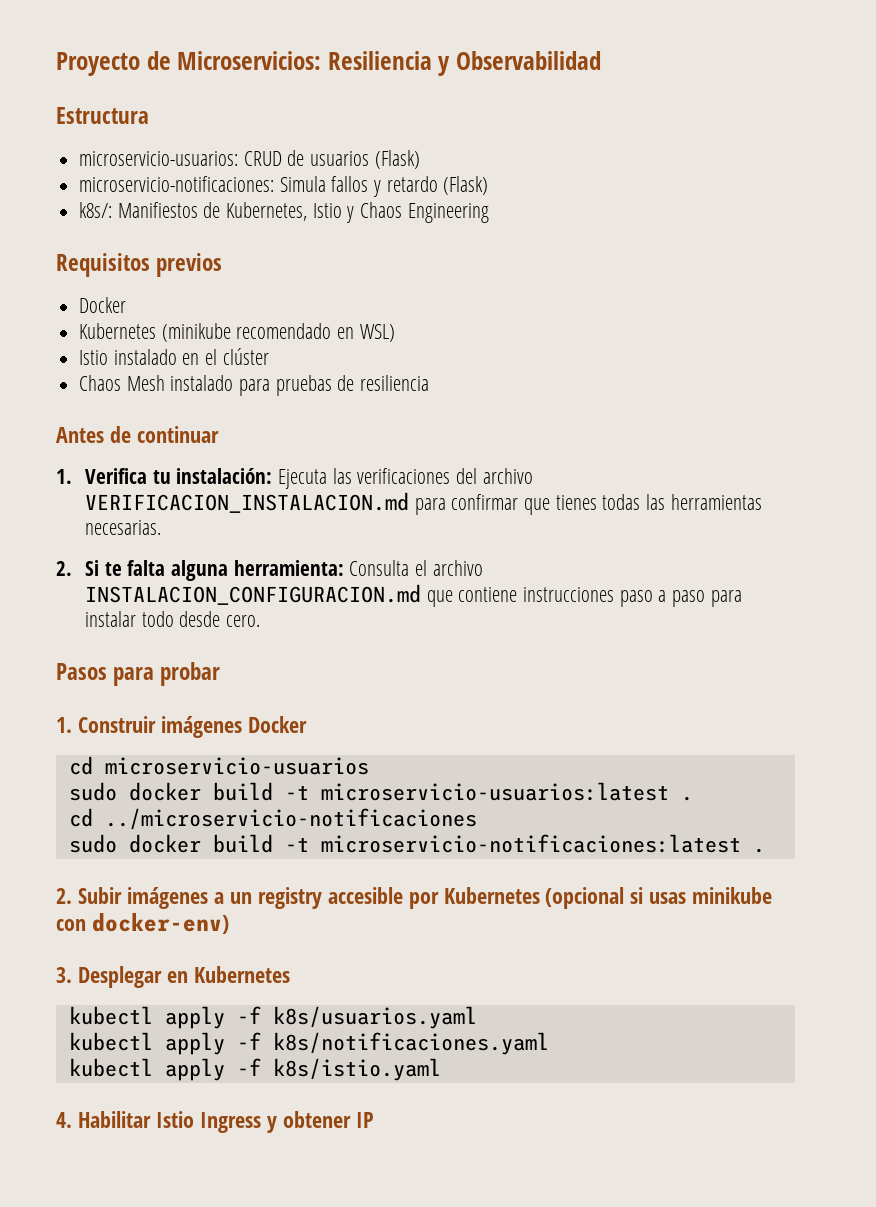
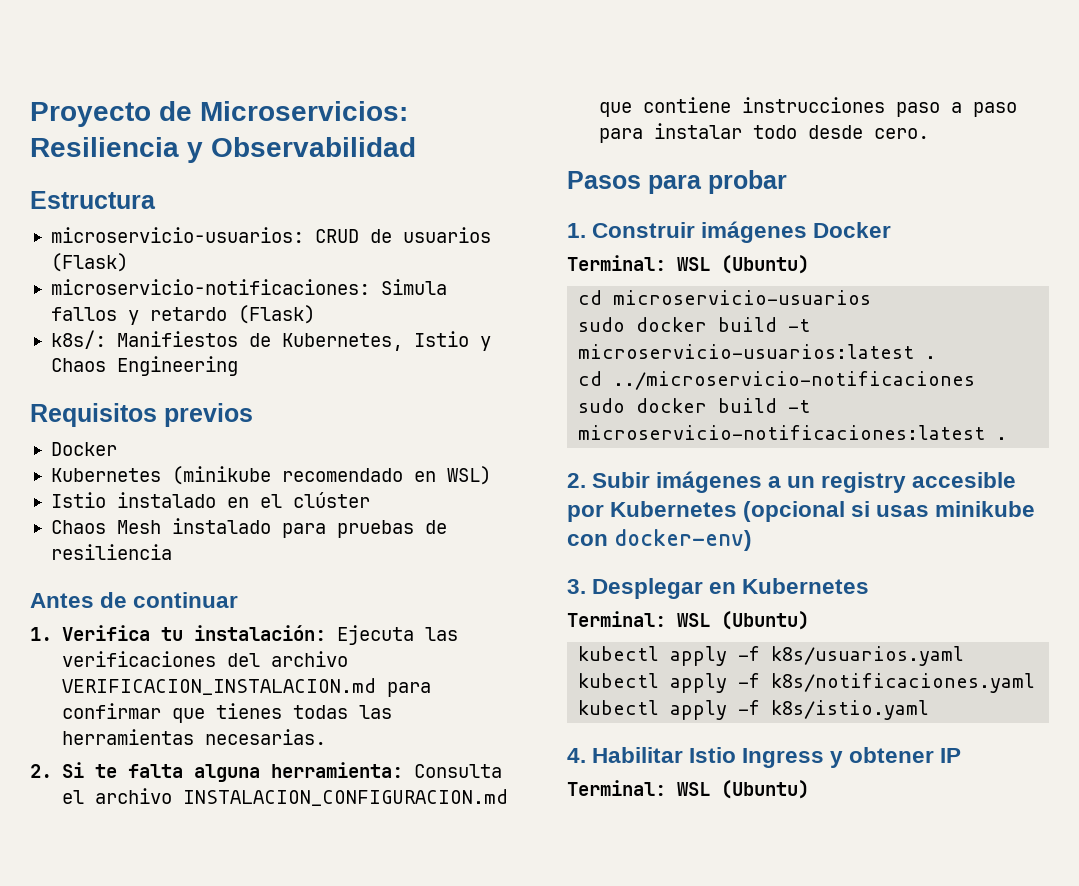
  1. Construir imágenes Docker
+ Terminal: WSL (Ubuntu)
  3. Desplegar en Kubernetes
+ Terminal: WSL (Ubuntu)
  4. Habilitar Istio Ingress y obtener IP
+ Terminal: WSL (Ubuntu)

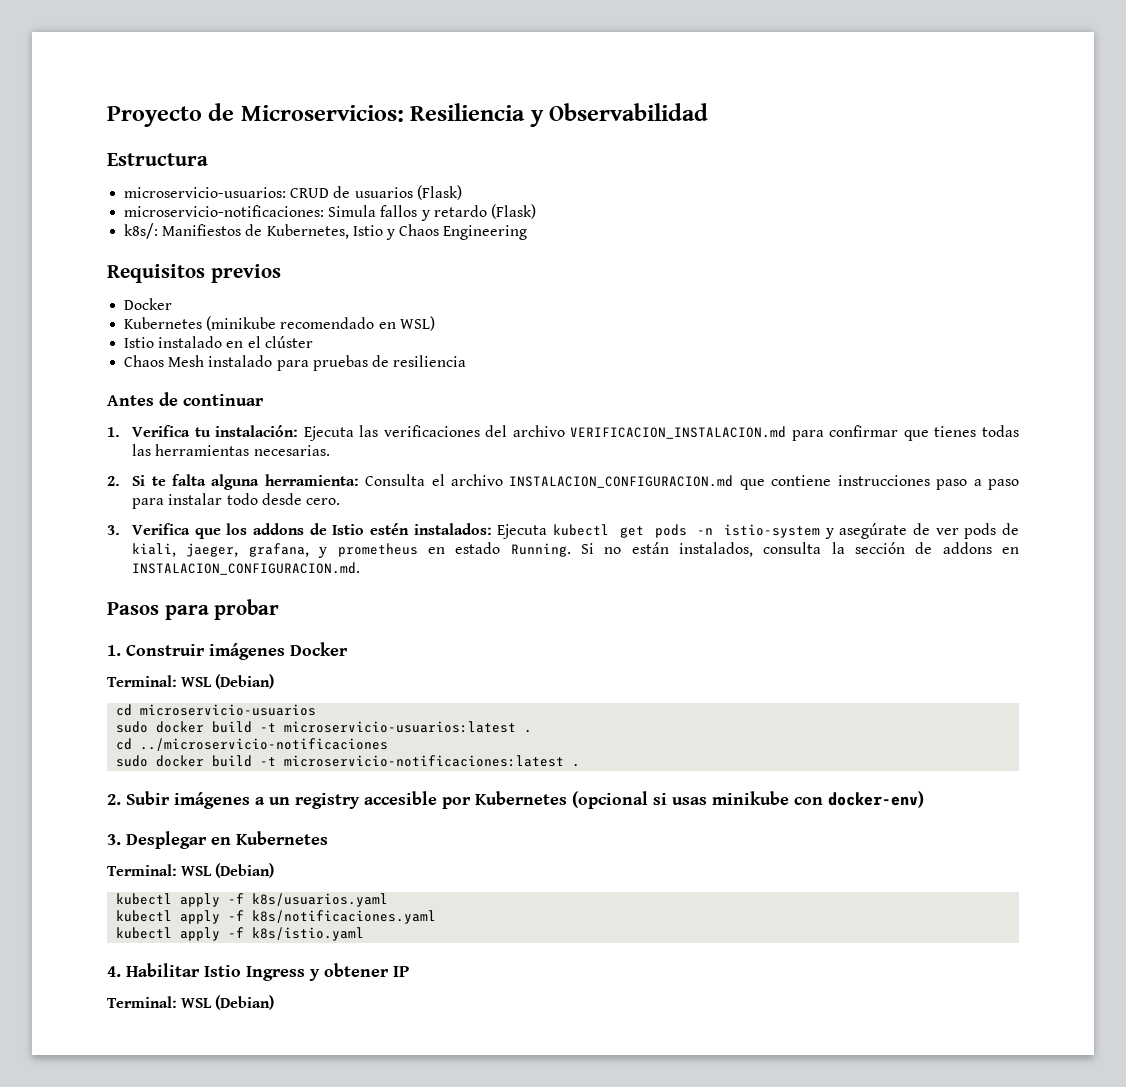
+ 3. Verifica que los addons de Istio estén instalados: Ejecuta kubectl get pods -n istio-system y asegúrate de ver pods de kiali, jaeger, grafana, y prometheus en estado Running. Si no están instalados, consulta la sección de addons en INSTALACION_CONFIGURACION.md.
  1. Construir imágenes Docker
- Terminal: WSL (Ubuntu)
+ Terminal: WSL (Debian)
  3. Desplegar en Kubernetes
- Terminal: WSL (Ubuntu)
+ Terminal: WSL (Debian)
  4. Habilitar Istio Ingress y obtener IP
- Terminal: WSL (Ubuntu)
+ Terminal: WSL (Debian)

